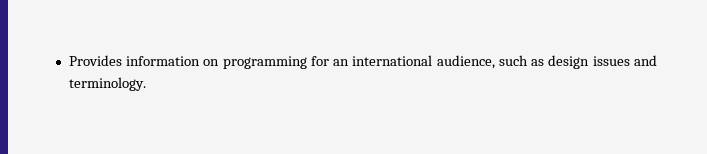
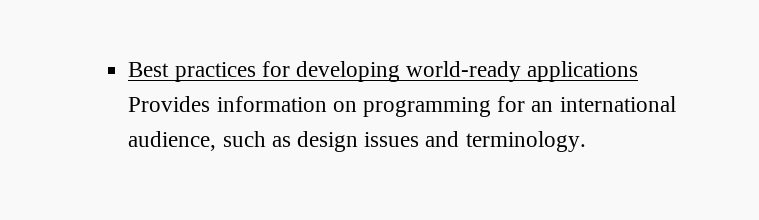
- Provides information on programming for an international audience, such as design issues and terminology.
+ Best practices for developing world-ready applications Provides information on programming for an international audience, such as design issues and terminology.

